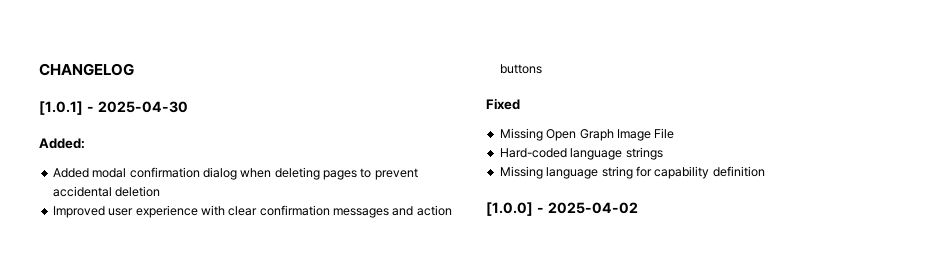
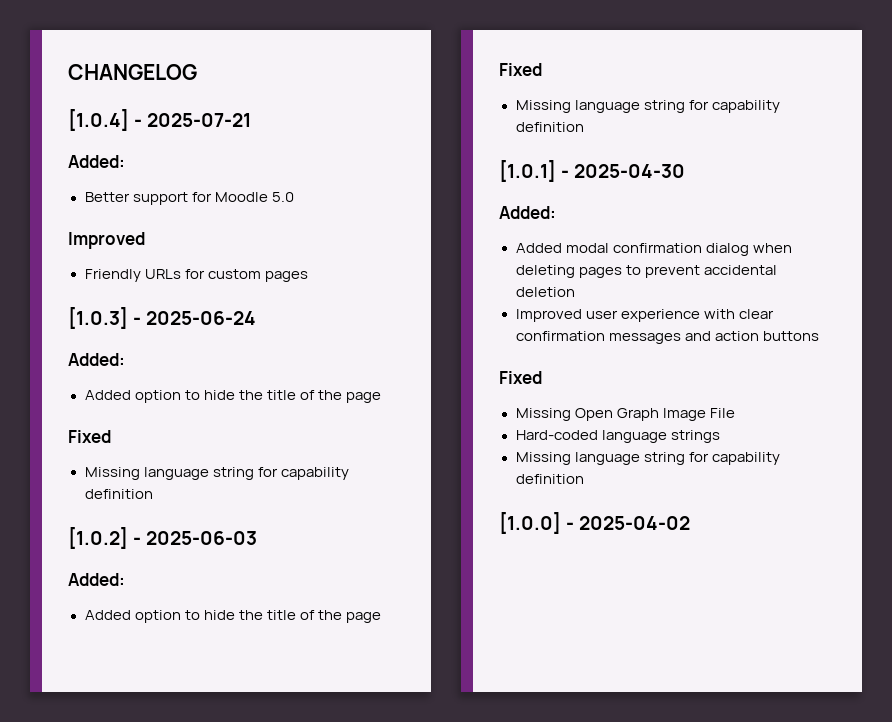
+ [1.0.4] - 2025-07-21
+ Added:
+ Better support for Moodle 5.0
+ Improved
+ Friendly URLs for custom pages
+ [1.0.3] - 2025-06-24
+ Added:
+ Added option to hide the title of the page
+ Fixed
+ Missing language string for capability definition
+ [1.0.2] - 2025-06-03
+ Added:
+ Added option to hide the title of the page
+ Fixed
+ Missing language string for capability definition

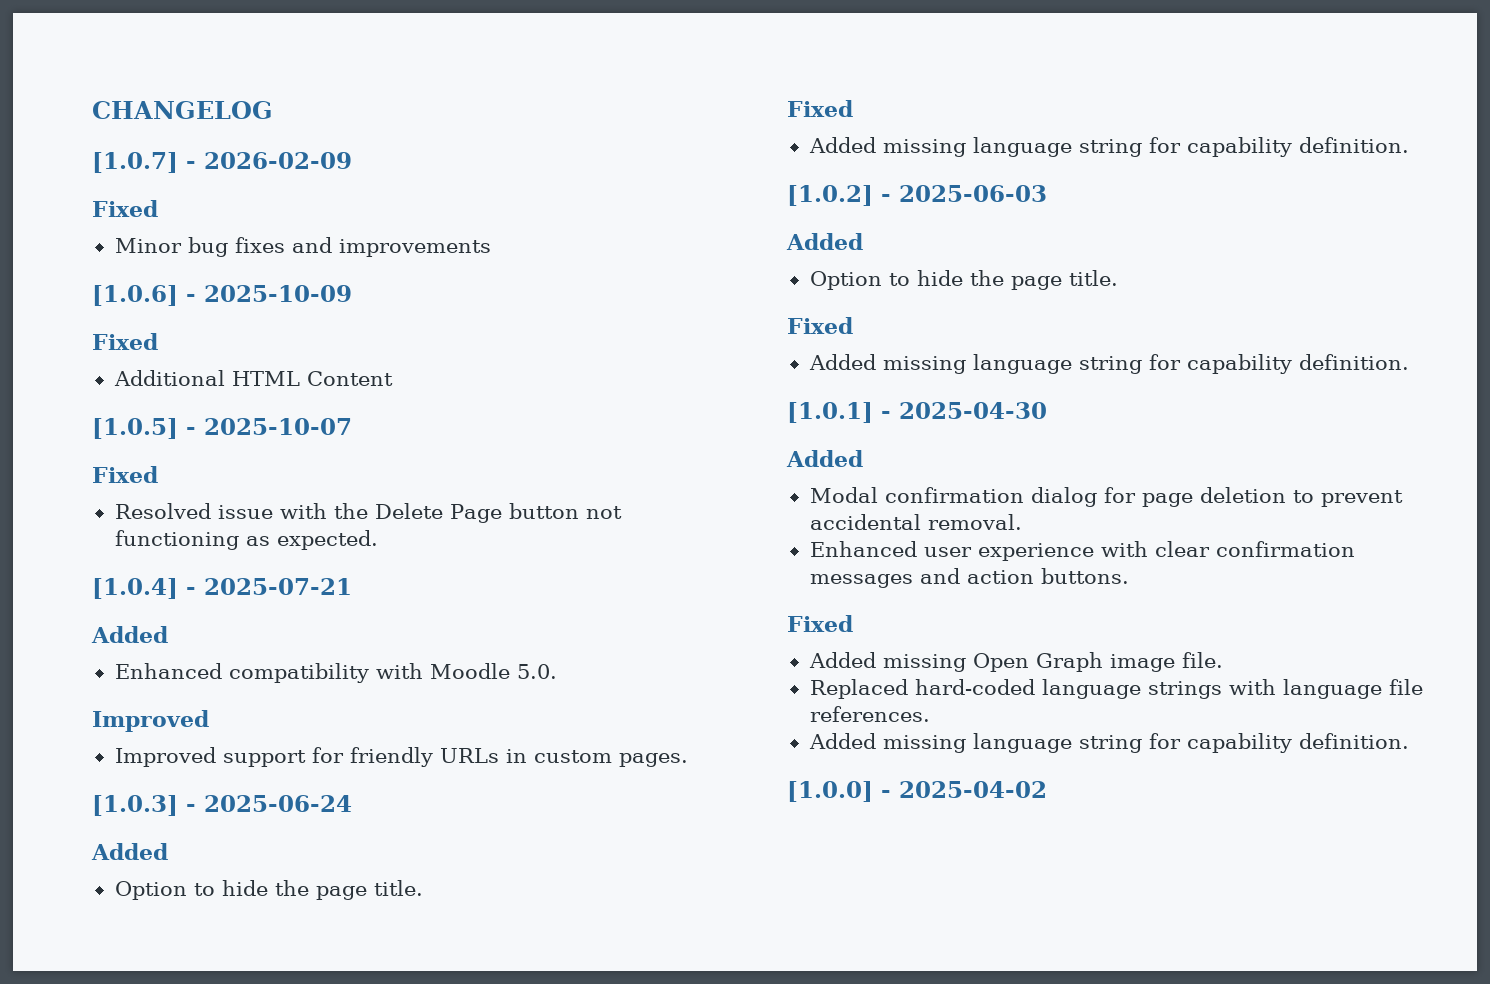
+ [1.0.7] - 2026-02-09
+ Fixed
+ Minor bug fixes and improvements
+ [1.0.6] - 2025-10-09
+ Fixed
+ Additional HTML Content
+ [1.0.5] - 2025-10-07
+ Fixed
+ Resolved issue with the Delete Page button not functioning as expected.
  [1.0.4] - 2025-07-21
- Added:
- Better support for Moodle 5.0
+ Added
+ Enhanced compatibility with Moodle 5.0.
  Improved
- Friendly URLs for custom pages
+ Improved support for friendly URLs in custom pages.
  [1.0.3] - 2025-06-24
- Added:
- Added option to hide the title of the page
+ Added
+ Option to hide the page title.
  Fixed
- Missing language string for capability definition
+ Added missing language string for capability definition.
  [1.0.2] - 2025-06-03
- Added:
- Added option to hide the title of the page
+ Added
+ Option to hide the page title.
  Fixed
- Missing language string for capability definition
+ Added missing language string for capability definition.
  [1.0.1] - 2025-04-30
- Added:
- Added modal confirmation dialog when deleting pages to prevent accidental deletion
- Improved user experience with clear confirmation messages and action buttons
+ Added
+ Modal confirmation dialog for page deletion to prevent accidental removal.
+ Enhanced user experience with clear confirmation messages and action buttons.
  Fixed
- Missing Open Graph Image File
- Hard-coded language strings
- Missing language string for capability definition
+ Added missing Open Graph image file.
+ Replaced hard-coded language strings with language file references.
+ Added missing language string for capability definition.

